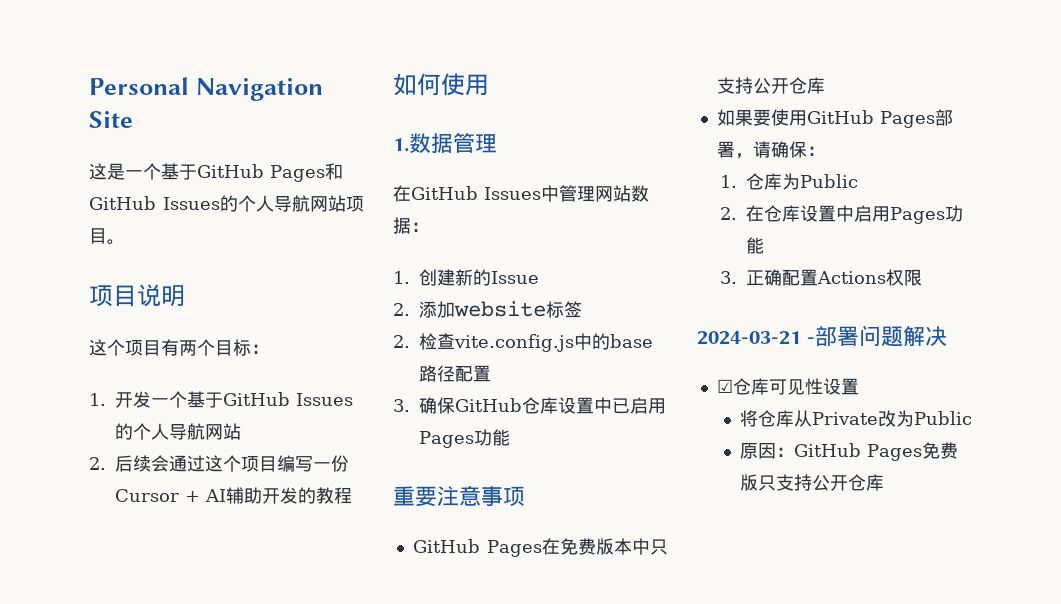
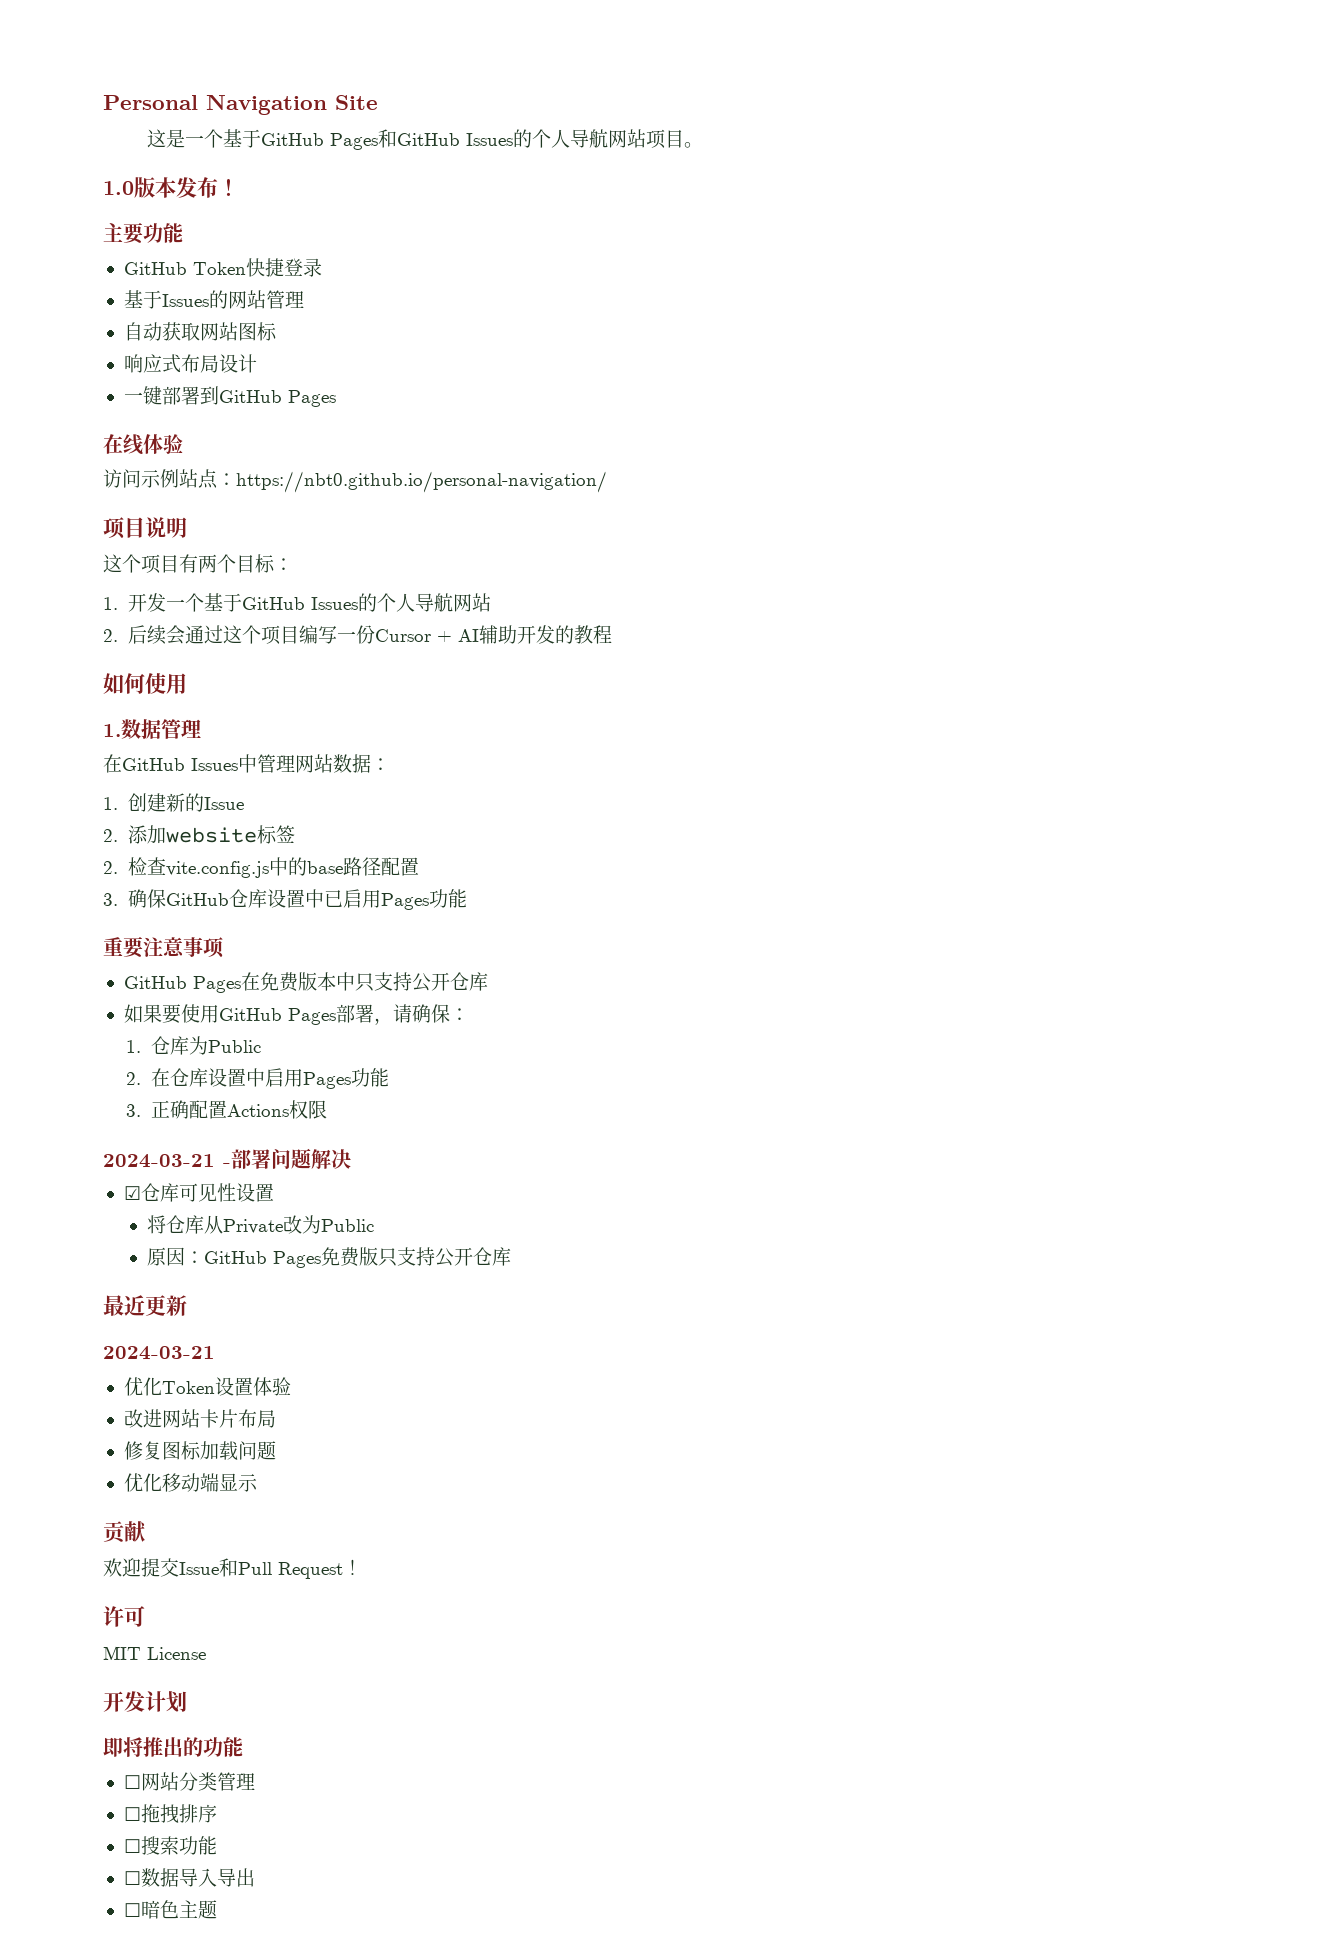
+ 1.0版本发布！
+ 主要功能
+ GitHub Token快捷登录
+ 基于Issues的网站管理
+ 自动获取网站图标
+ 响应式布局设计
+ 一键部署到GitHub Pages
+ 在线体验
+ 访问示例站点：https://nbt0.github.io/personal-navigation/
+ 最近更新
+ 2024-03-21
+ 优化Token设置体验
+ 改进网站卡片布局
+ 修复图标加载问题
+ 优化移动端显示
+ 贡献
+ 欢迎提交Issue和Pull Request！
+ 许可
+ MIT License
+ 开发计划
+ 即将推出的功能
+ ☐网站分类管理
+ ☐拖拽排序
+ ☐搜索功能
+ ☐数据导入导出
+ ☐暗色主题

